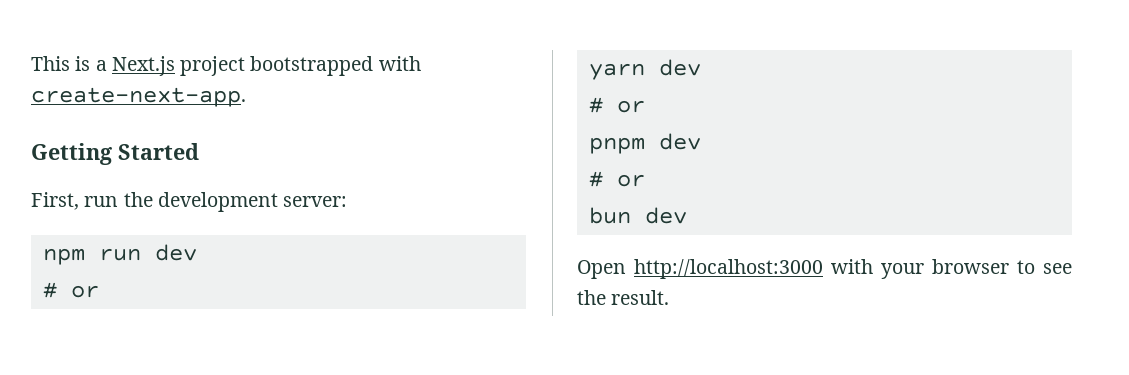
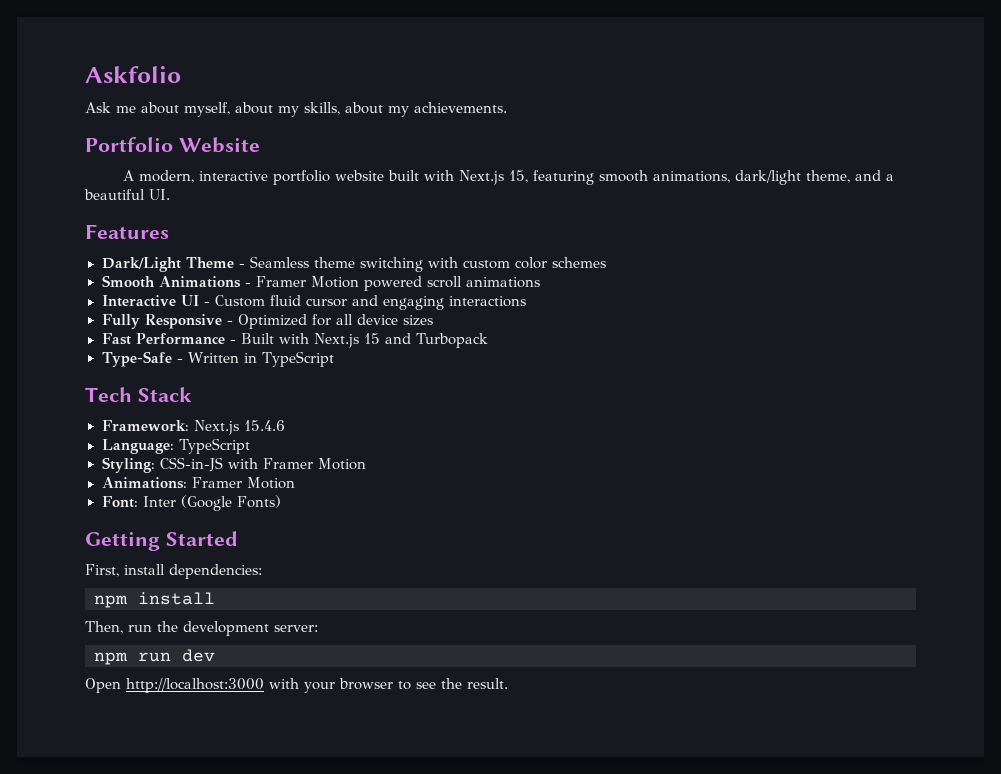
- This is a Next.js project bootstrapped with create-next-app.
+ Askfolio
+ Ask me about myself, about my skills, about my achievements.
+ Portfolio Website
+ A modern, interactive portfolio website built with Next.js 15, featuring smooth animations, dark/light theme, and a beautiful UI.
+ Features
+ Dark/Light Theme - Seamless theme switching with custom color schemes
+ Smooth Animations - Framer Motion powered scroll animations
+ Interactive UI - Custom fluid cursor and engaging interactions
+ Fully Responsive - Optimized for all device sizes
+ Fast Performance - Built with Next.js 15 and Turbopack
+ Type-Safe - Written in TypeScript
+ Tech Stack
+ Framework: Next.js 15.4.6
+ Language: TypeScript
+ Styling: CSS-in-JS with Framer Motion
+ Animations: Framer Motion
+ Font: Inter (Google Fonts)
  Getting Started
- First, run the development server:
+ First, install dependencies:
+ npm install
+ Then, run the development server:
  npm run dev
- # or
- yarn dev
- # or
- pnpm dev
- # or
- bun dev

